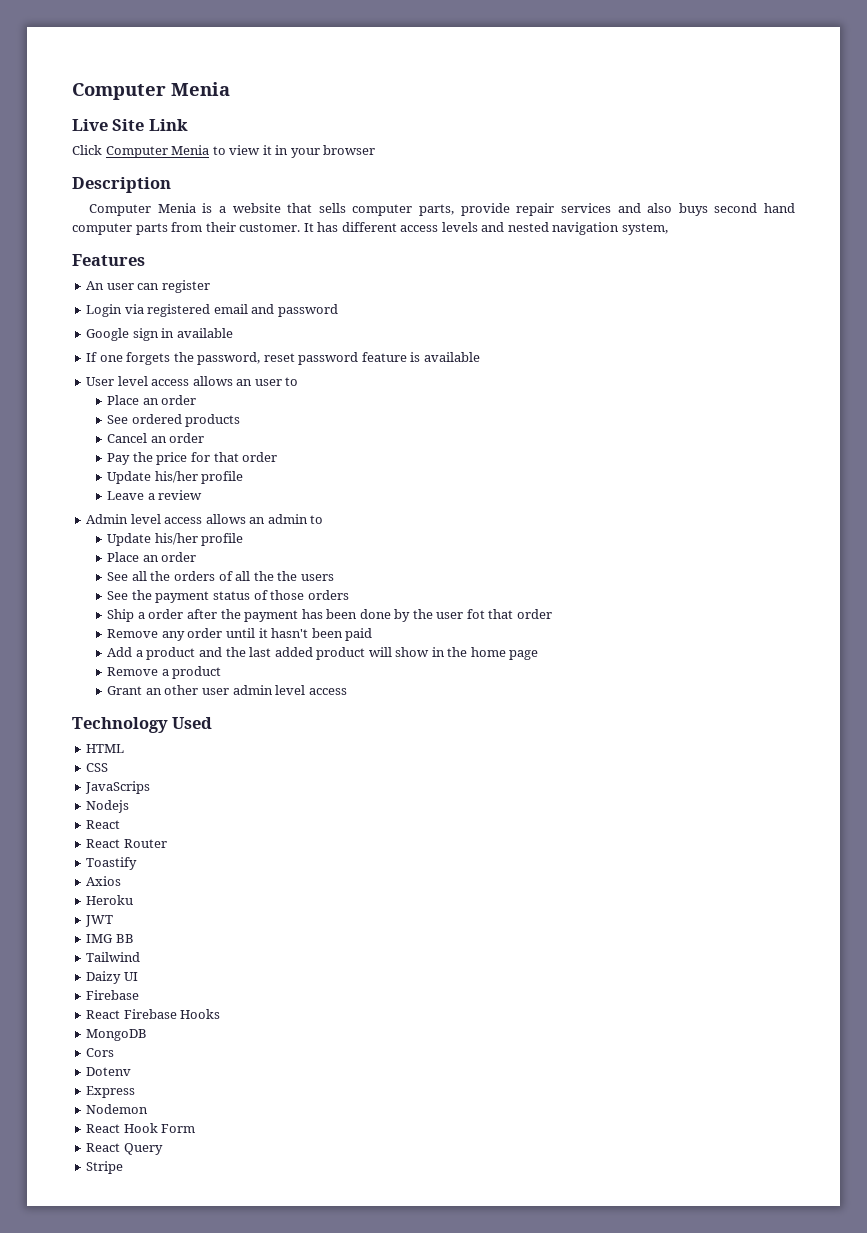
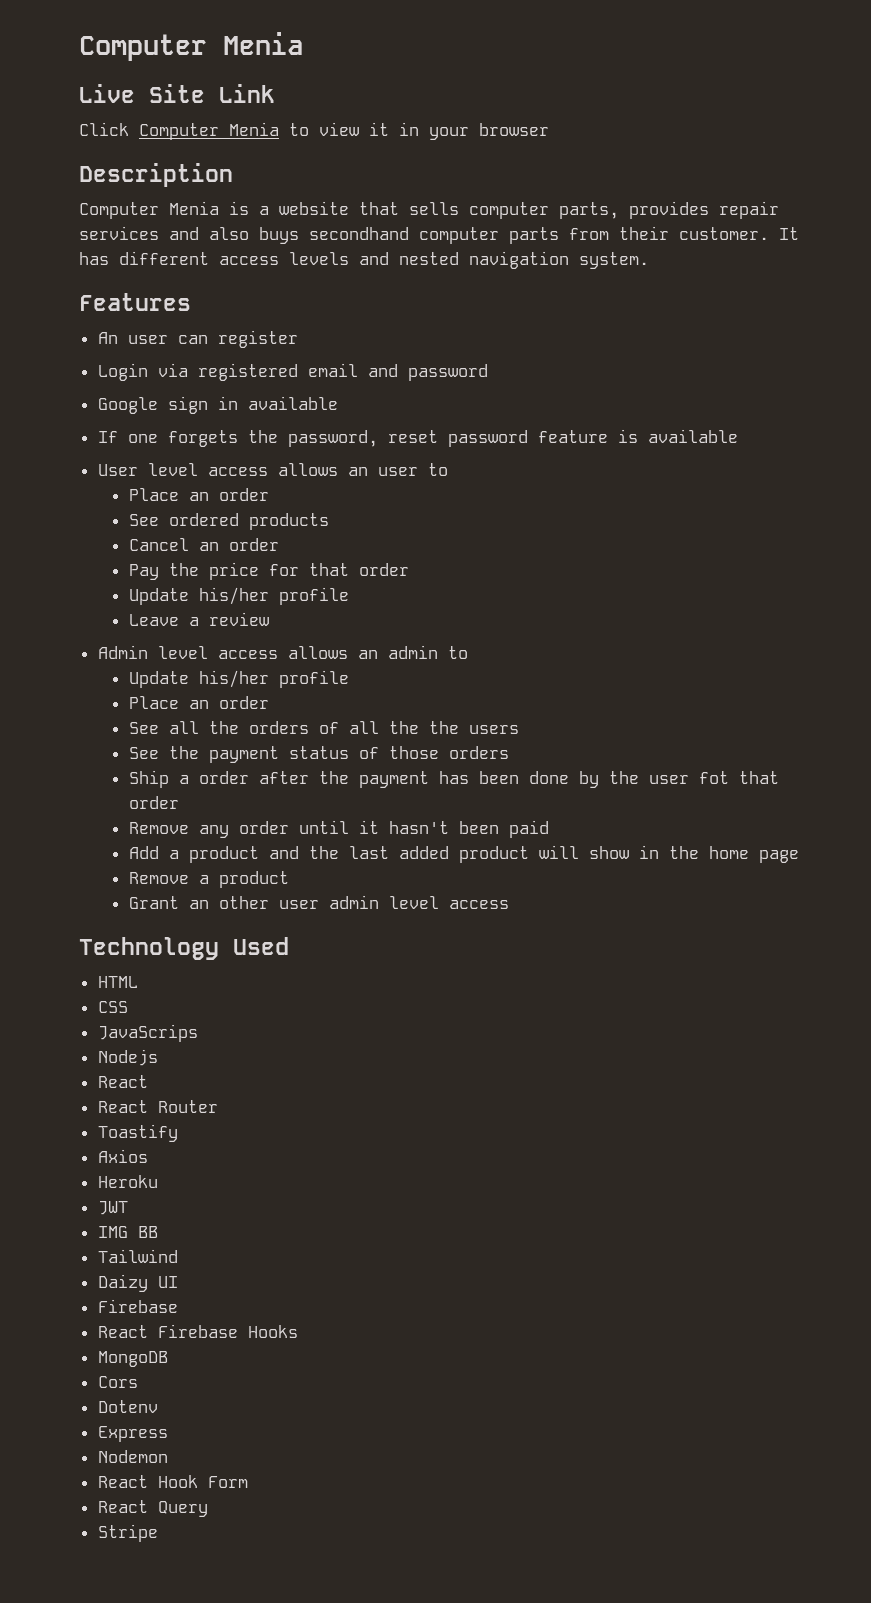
- Computer Menia is a website that sells computer parts, provide repair services and also buys second hand computer parts from their customer.
+ Computer Menia is a website that sells computer parts, provides repair services and also buys secondhand computer parts from their customer.
- It has different access levels and nested navigation system,
+ It has different access levels and nested navigation system.

